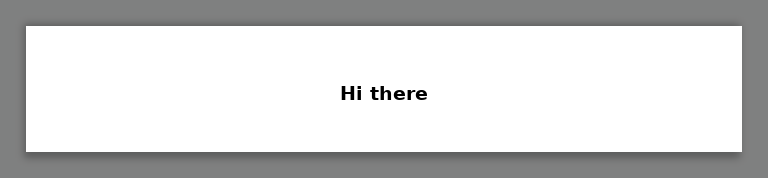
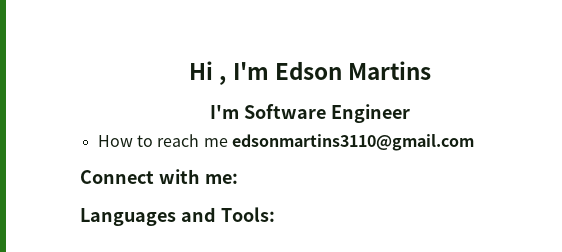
- Hi there
+ Hi , I'm Edson Martins
+ I'm Software Engineer
+ How to reach me edsonmartins3110@gmail.com
+ Connect with me:
+ Languages and Tools:

